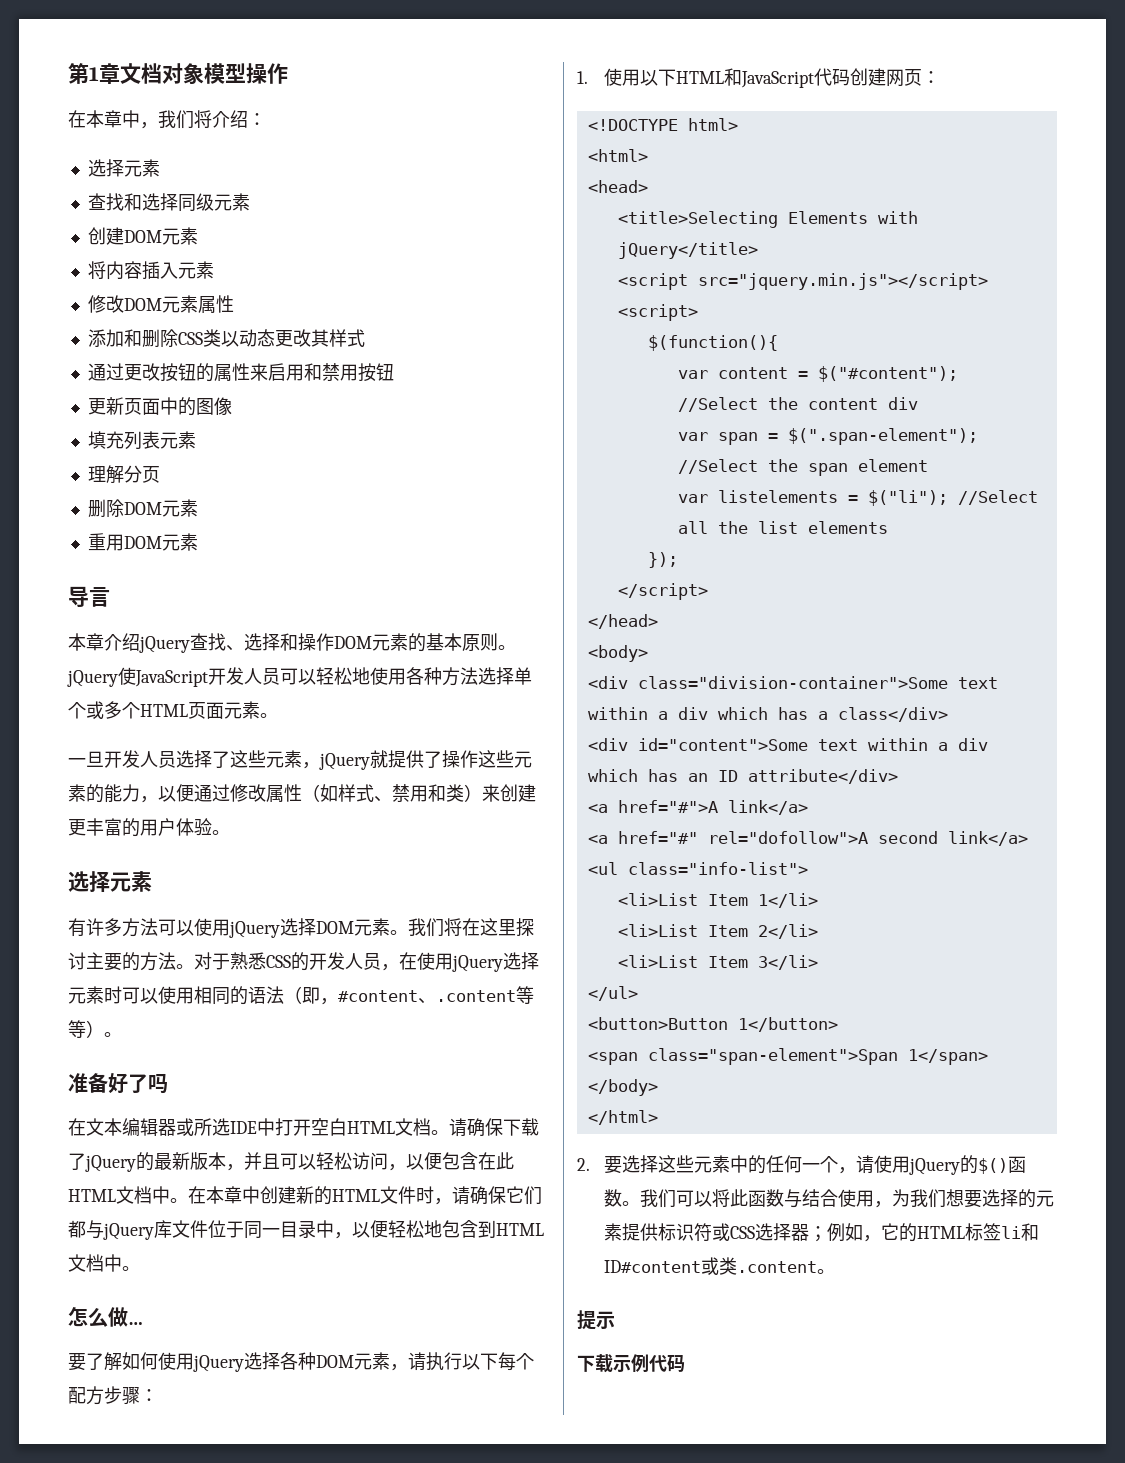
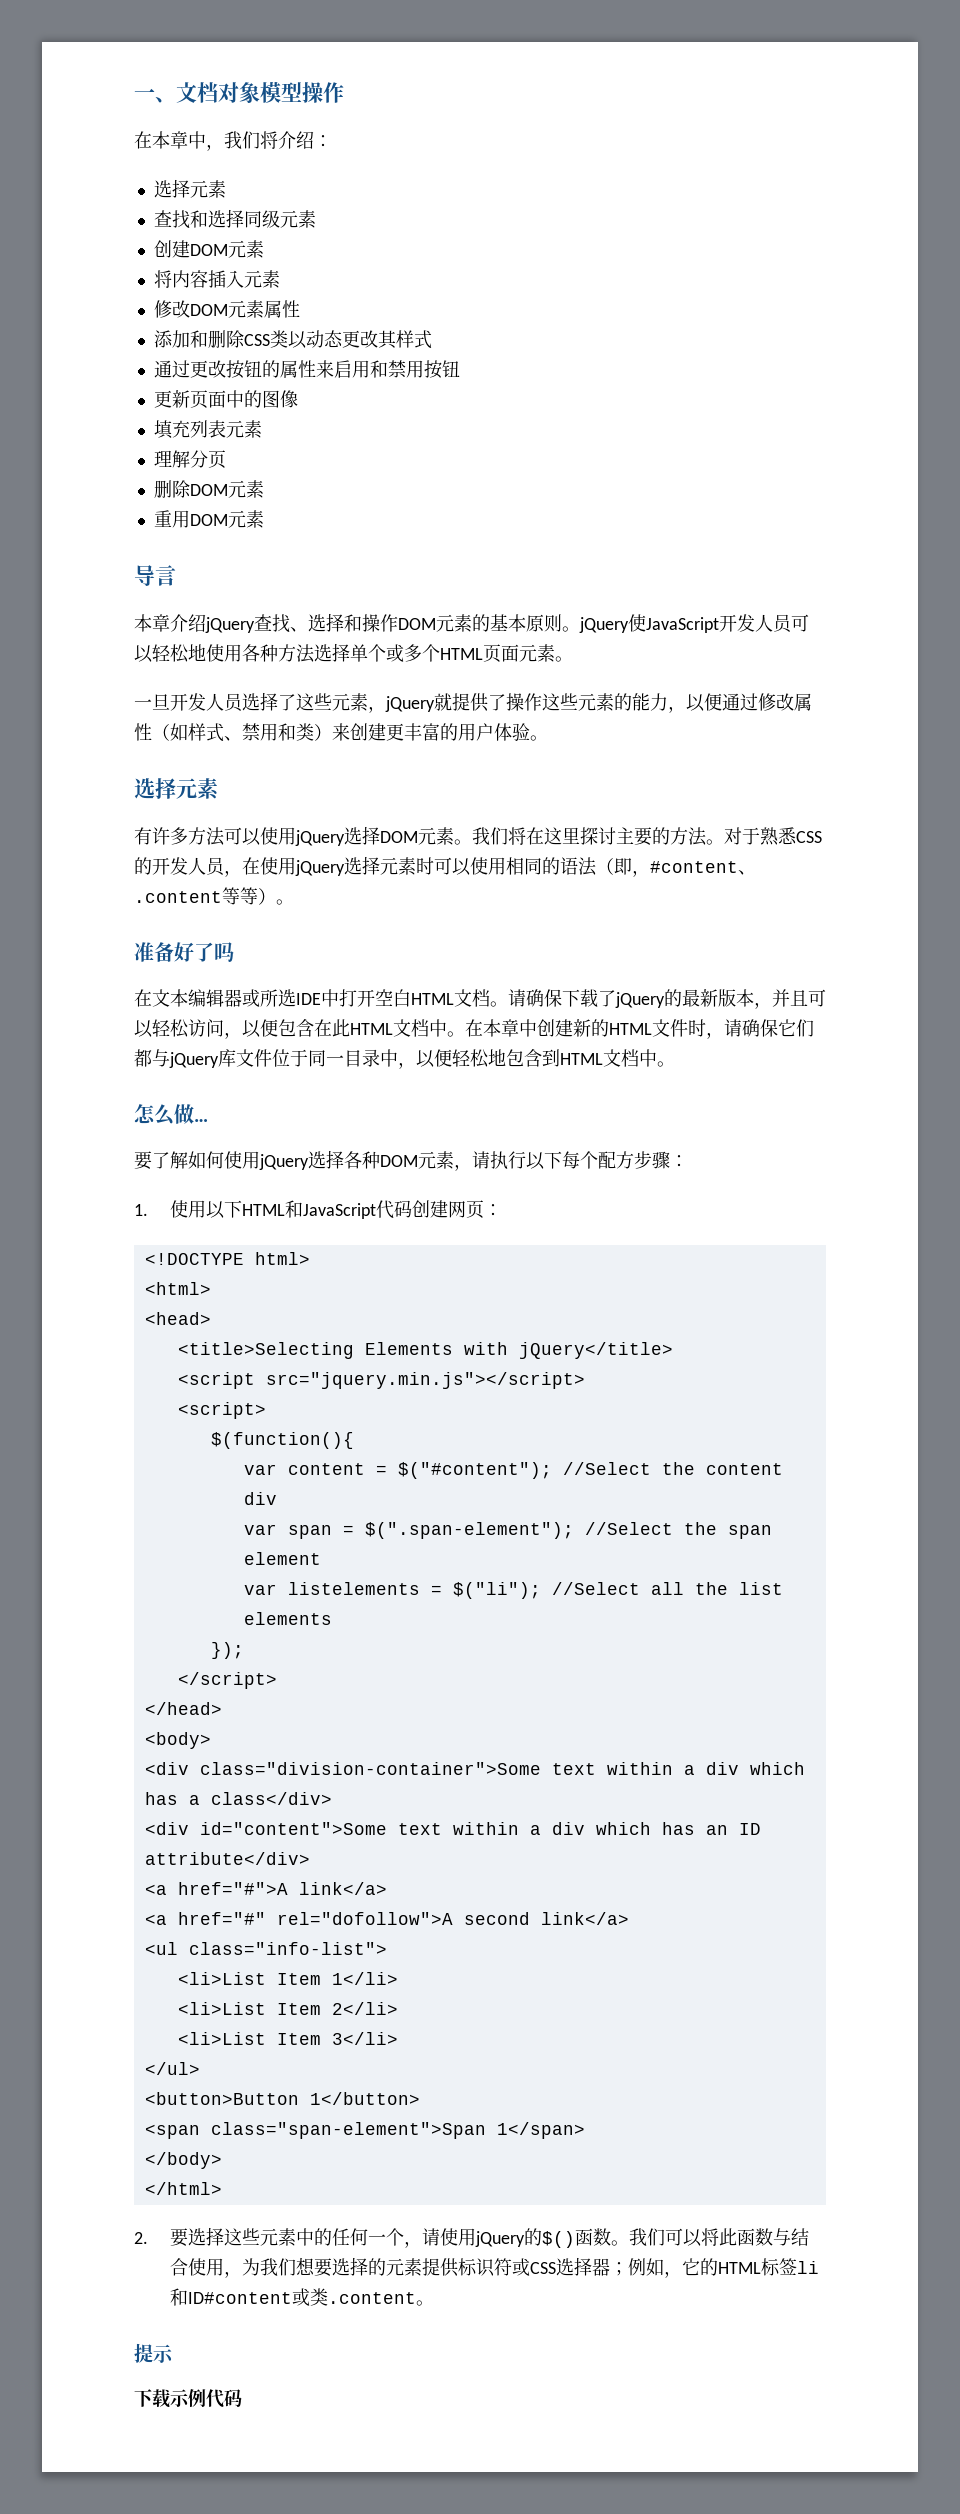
- 第1章文档对象模型操作
+ 一、文档对象模型操作

